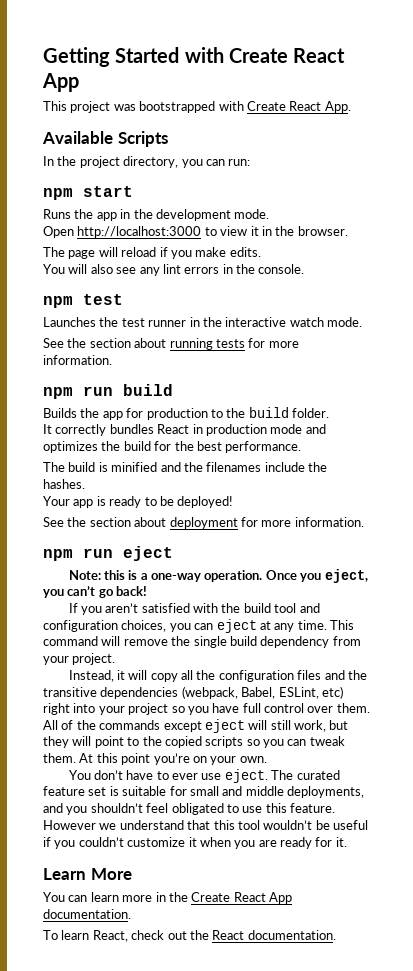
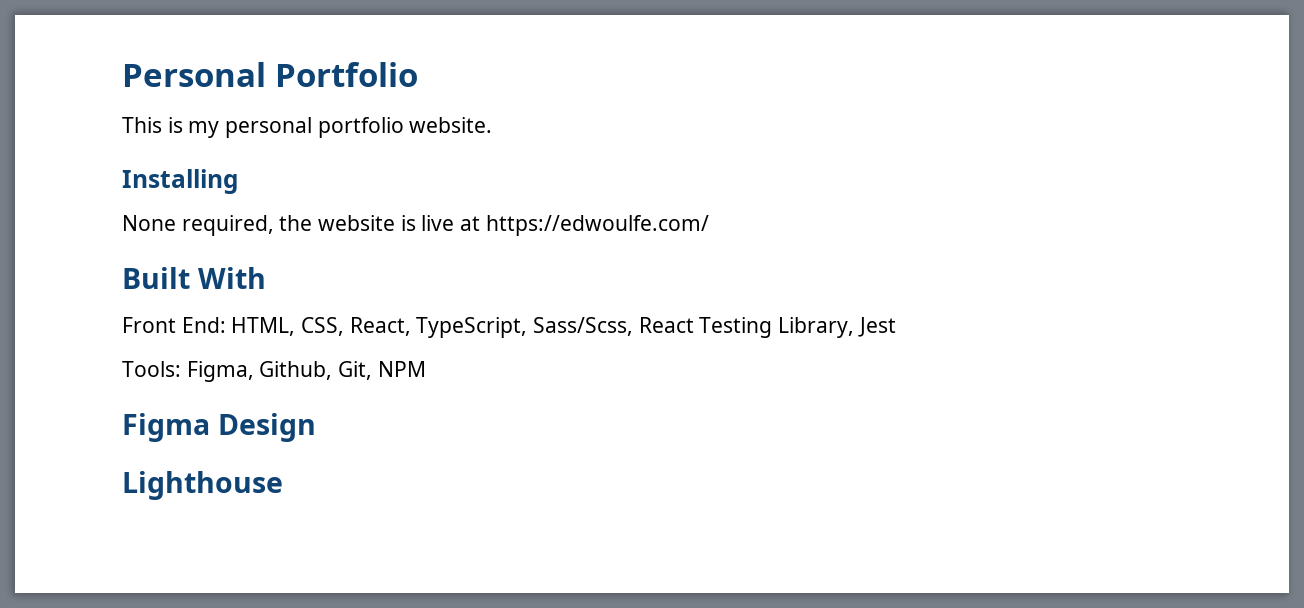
- Getting Started with Create React App
- This project was bootstrapped with Create React App.
- Available Scripts
- In the project directory, you can run:
- npm start
- Runs the app in the development mode.
- Open http://localhost:3000 to view it in the browser.
- The page will reload if you make edits.
- You will also see any lint errors in the console.
- npm test
- Launches the test runner in the interactive watch mode.
- See the section about running tests for more information.
- npm run build
- Builds the app for production to the build folder.
- It correctly bundles React in production mode and optimizes the build for the best performance.
- The build is minified and the filenames include the hashes.
- Your app is ready to be deployed!
- See the section about deployment for more information.
- npm run eject
- Note: this is a one-way operation. Once you eject, you can’t go back!
- If you aren’t satisfied with the build tool and configuration choices, you can eject at any time. This command will remove the single build dependency from your project.
- Instead, it will copy all the configuration files and the transitive dependencies (webpack, Babel, ESLint, etc) right into your project so you have full control over them. All of the commands except eject will still work, but they will point to the copied scripts so you can tweak them. At this point you’re on your own.
- You don’t have to ever use eject. The curated feature set is suitable for small and middle deployments, and you shouldn’t feel obligated to use this feature. However we understand that this tool wouldn’t be useful if you couldn’t customize it when you are ready for it.
- Learn More
- You can learn more in the Create React App documentation.
- To learn React, check out the React documentation.
+ Personal Portfolio
+ This is my personal portfolio website.
+ Installing
+ None required, the website is live at https://edwoulfe.com/
+ Built With
+ Front End: HTML, CSS, React, TypeScript, Sass/Scss, React Testing Library, Jest
+ Tools: Figma, Github, Git, NPM
+ Figma Design
+ Lighthouse

